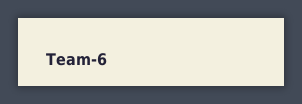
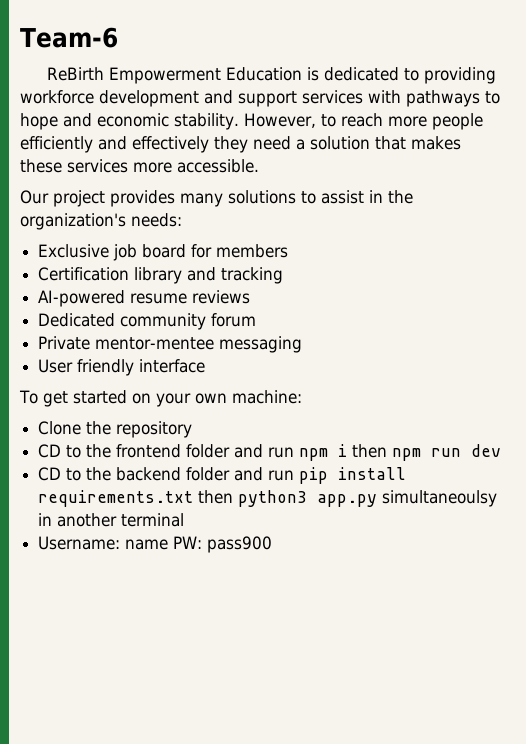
+ ReBirth Empowerment Education is dedicated to providing workforce development and support services with pathways to hope and economic stability. However, to reach more people efficiently and effectively they need a solution that makes these services more accessible.
+ Our project provides many solutions to assist in the organization's needs:
+ Exclusive job board for members
+ Certification library and tracking
+ AI-powered resume reviews
+ Dedicated community forum
+ Private mentor-mentee messaging
+ User friendly interface
+ To get started on your own machine:
+ Clone the repository
+ CD to the frontend folder and run npm i then npm run dev
+ CD to the backend folder and run pip install requirements.txt then python3 app.py simultaneoulsy in another terminal
+ Username: name PW: pass900

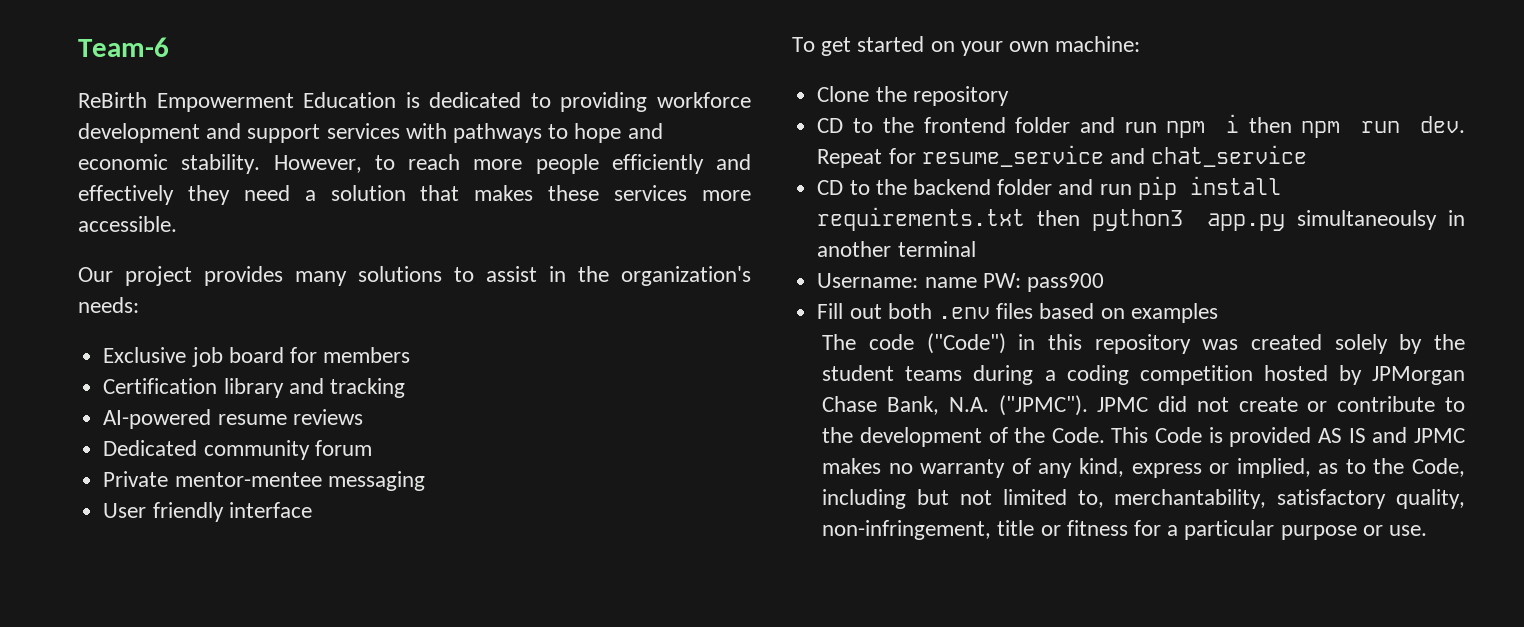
- CD to the frontend folder and run npm i then npm run dev
+ CD to the frontend folder and run npm i then npm run dev. Repeat for resume_service and chat_service
+ Fill out both .env files based on examples
+ The code ("Code") in this repository was created solely by the student teams during a coding competition hosted by JPMorgan Chase Bank, N.A. ("JPMC"). JPMC did not create or contribute to the development of the Code. This Code is provided AS IS and JPMC makes no warranty of any kind, express or implied, as to the Code, including but not limited to, merchantability, satisfactory quality, non-infringement, title or fitness for a particular purpose or use.

